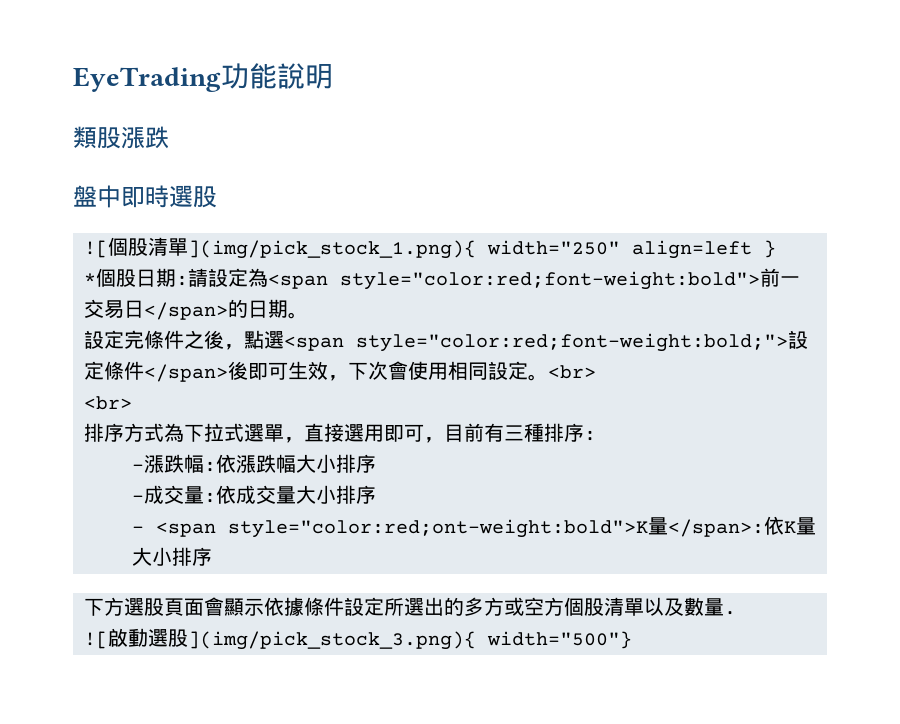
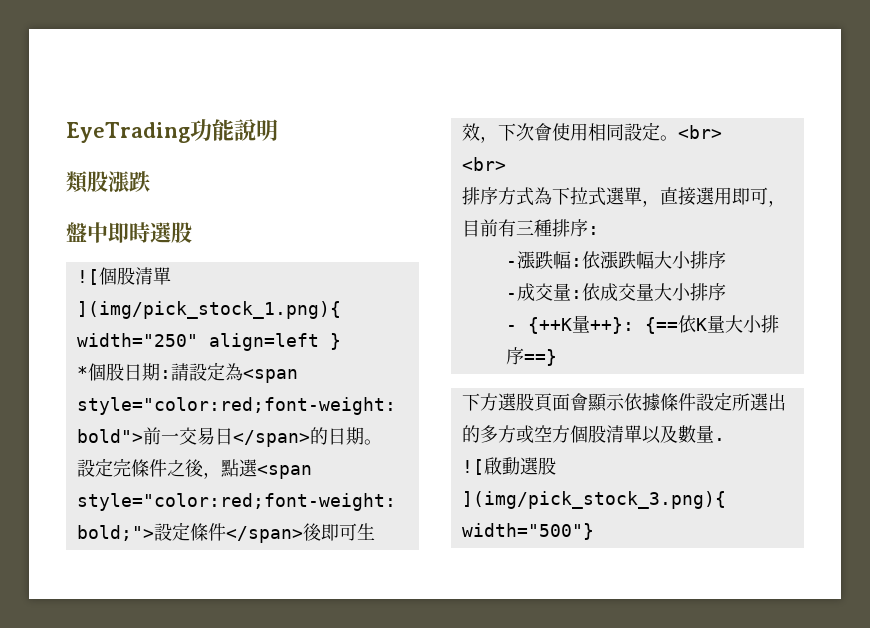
- - <span style="color:red;ont-weight:bold">K量</span>:依K量大小排序
+ - {++K量++}: {==依K量大小排序==}

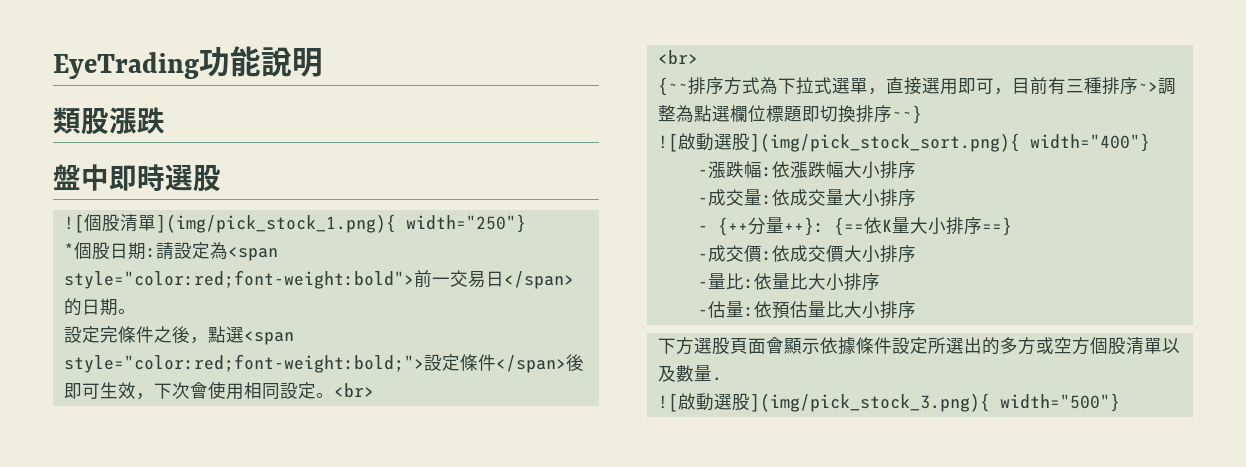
- ![個股清單](img/pick_stock_1.png){ width="250" align=left }
+ ![個股清單](img/pick_stock_1.png){ width="250"}
- 排序方式為下拉式選單，直接選用即可，目前有三種排序:
+ {~~排序方式為下拉式選單，直接選用即可，目前有三種排序~>調整為點選欄位標題即切換排序~~}
+ ![啟動選股](img/pick_stock_sort.png){ width="400"}
- - {++K量++}: {==依K量大小排序==}
+ - {++分量++}: {==依K量大小排序==}
+ -成交價:依成交價大小排序
+ -量比:依量比大小排序
+ -估量:依預估量比大小排序

